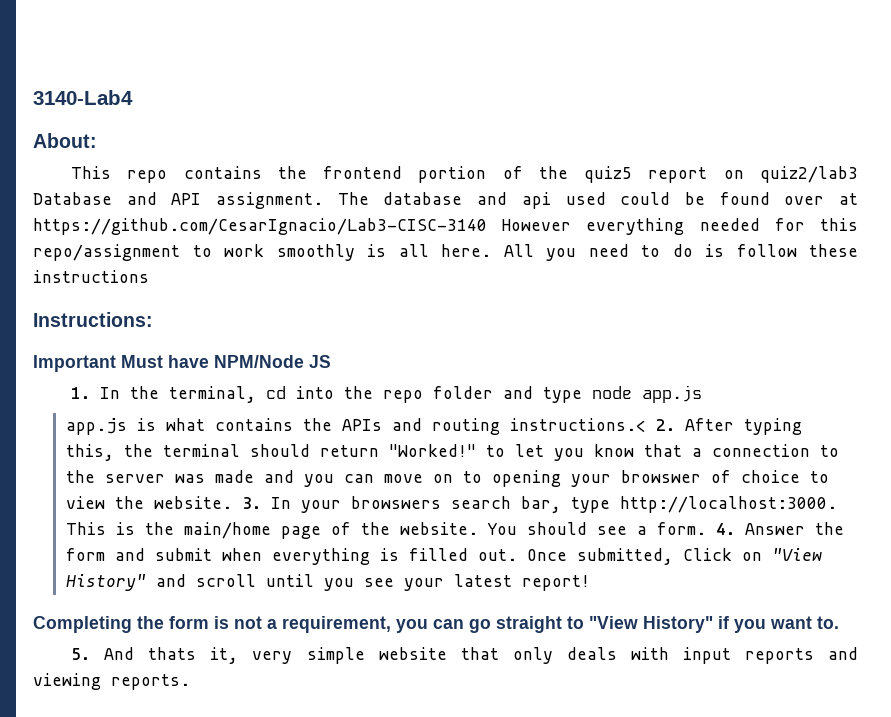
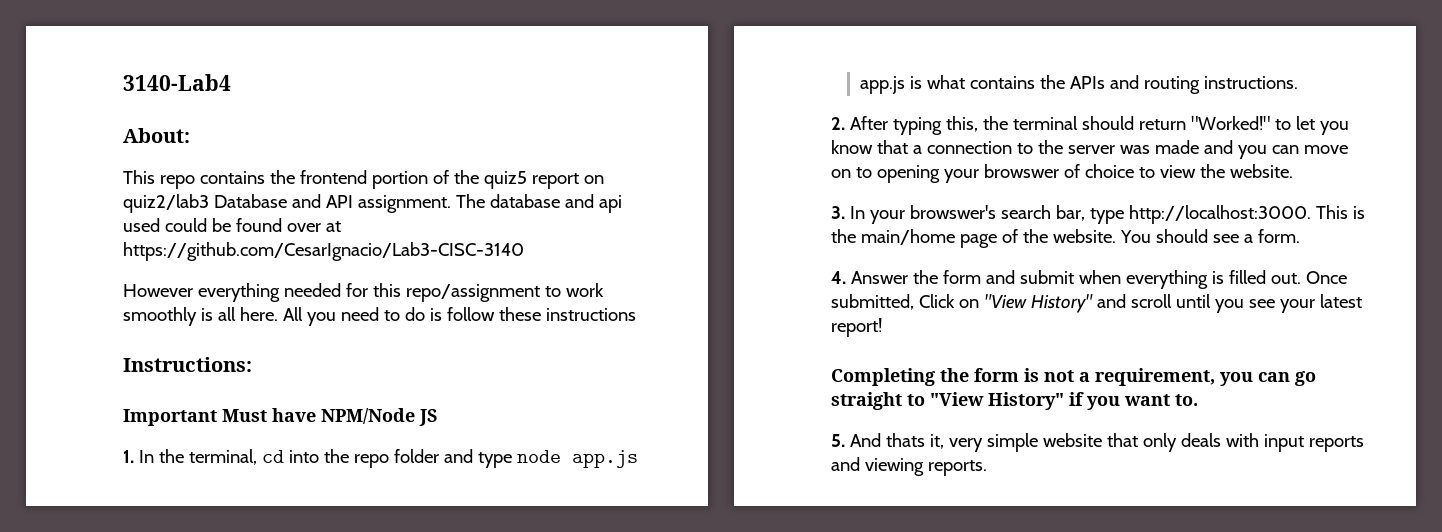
- The database and api used could be found over at https://github.com/CesarIgnacio/Lab3-CISC-3140 However everything needed for this repo/assignment to work smoothly is all here.
+ The database and api used could be found over at https://github.com/CesarIgnacio/Lab3-CISC-3140
+ However everything needed for this repo/assignment to work smoothly is all here.
- app.js is what contains the APIs and routing instructions.< 2. After typing this, the terminal should return "Worked!" to let you know that a connection to the server was made and you can move on to opening your browswer of choice to view the website. 3. In your browswers search bar, type http://localhost:3000.
+ app.js is what contains the APIs and routing instructions.
+ 2. After typing this, the terminal should return "Worked!" to let you know that a connection to the server was made and you can move on to opening your browswer of choice to view the website.
+ 3. In your browswer's search bar, type http://localhost:3000.
- You should see a form. 4. Answer the form and submit when everything is filled out.
+ You should see a form.
+ 4. Answer the form and submit when everything is filled out.

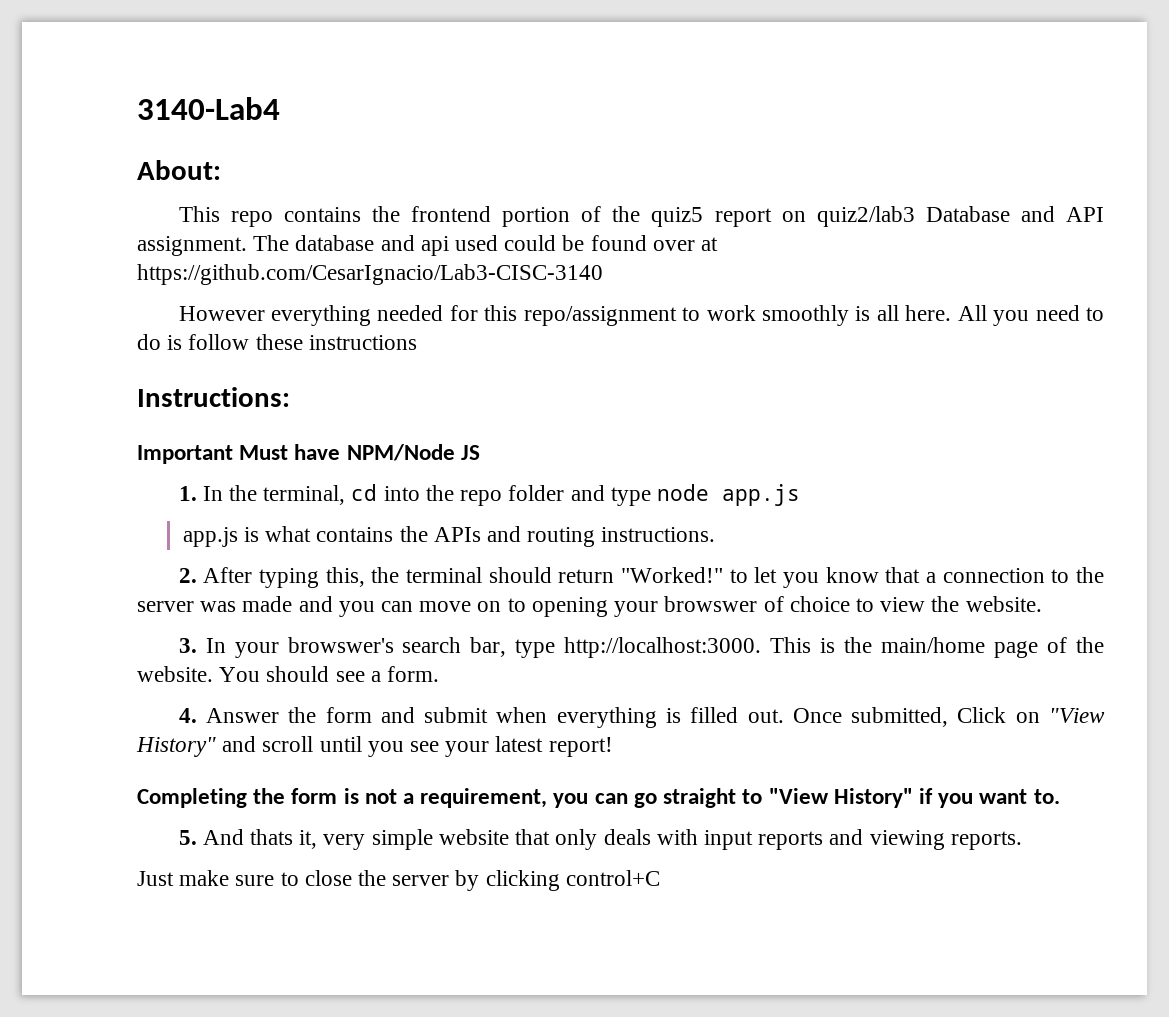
+ Just make sure to close the server by clicking control+C

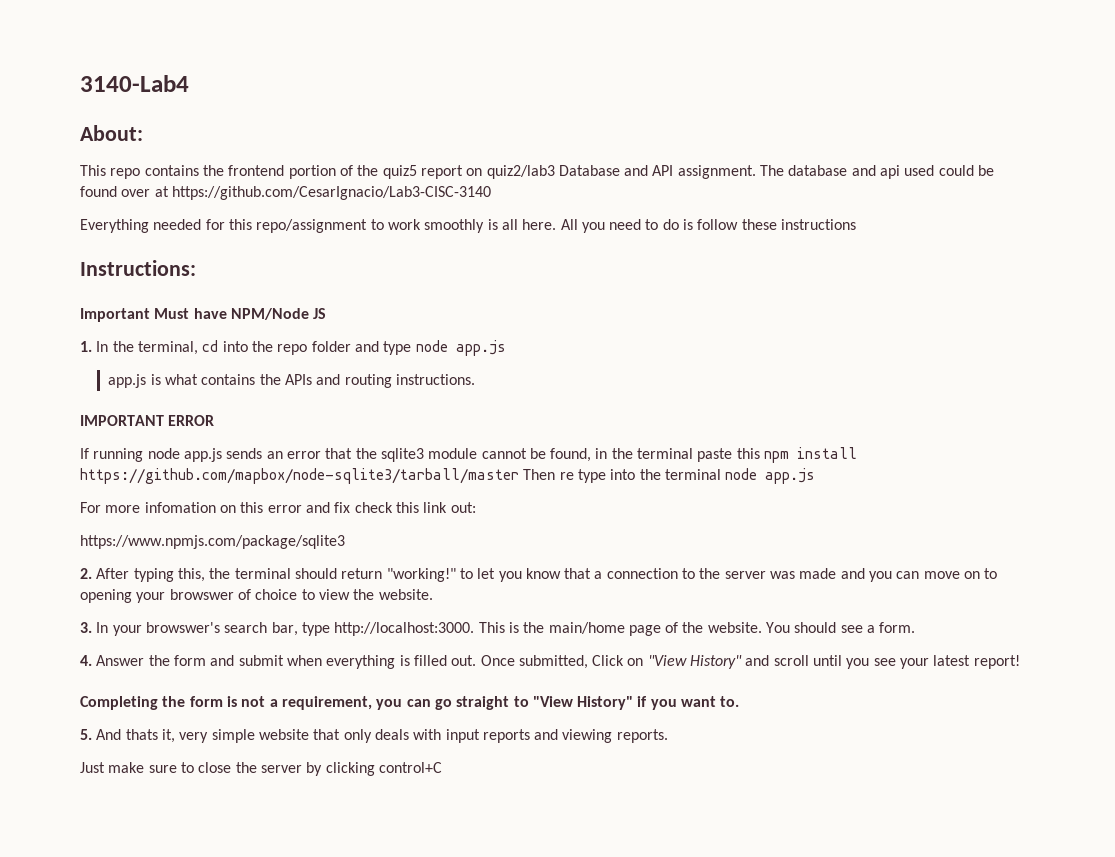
- However everything needed for this repo/assignment to work smoothly is all here.
+ Everything needed for this repo/assignment to work smoothly is all here.
+ IMPORTANT ERROR
+ If running node app.js sends an error that the sqlite3 module cannot be found, in the terminal paste this npm install https://github.com/mapbox/node-sqlite3/tarball/master Then re type into the terminal node app.js
+ For more infomation on this error and fix check this link out:
+ https://www.npmjs.com/package/sqlite3
- 2. After typing this, the terminal should return "Worked!" to let you know that a connection to the server was made and you can move on to opening your browswer of choice to view the website.
+ 2. After typing this, the terminal should return "working!" to let you know that a connection to the server was made and you can move on to opening your browswer of choice to view the website.

